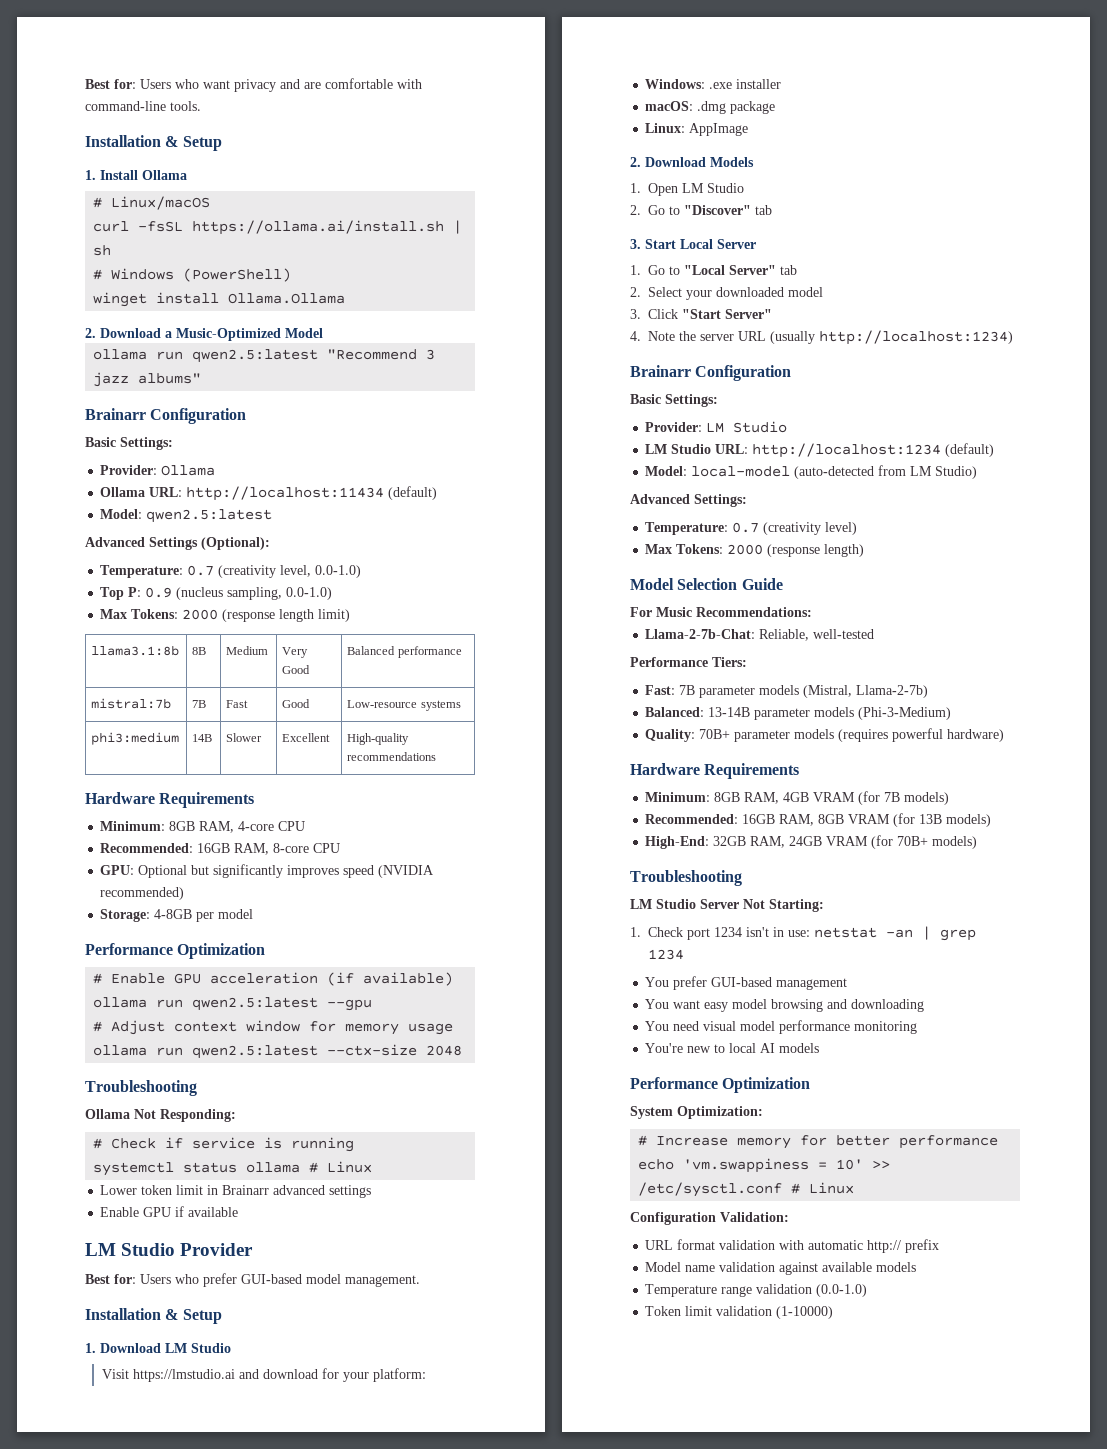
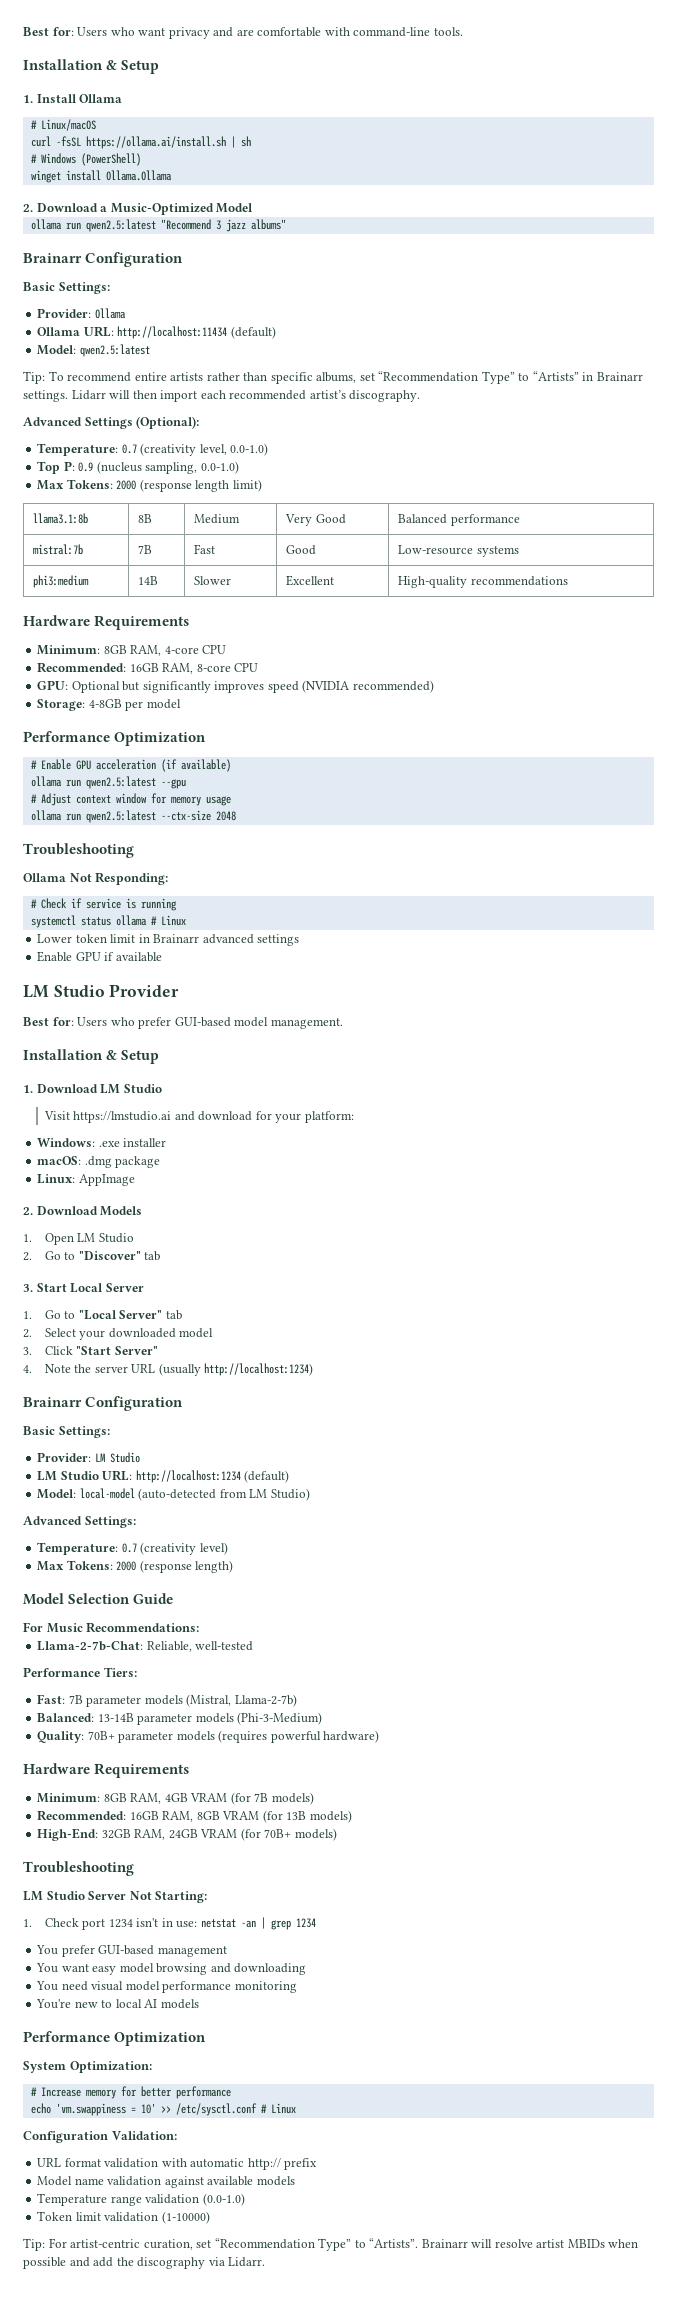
+ Tip: To recommend entire artists rather than specific albums, set “Recommendation Type” to “Artists” in Brainarr settings. Lidarr will then import each recommended artist’s discography.
+ Tip: For artist-centric curation, set “Recommendation Type” to “Artists”. Brainarr will resolve artist MBIDs when possible and add the discography via Lidarr.

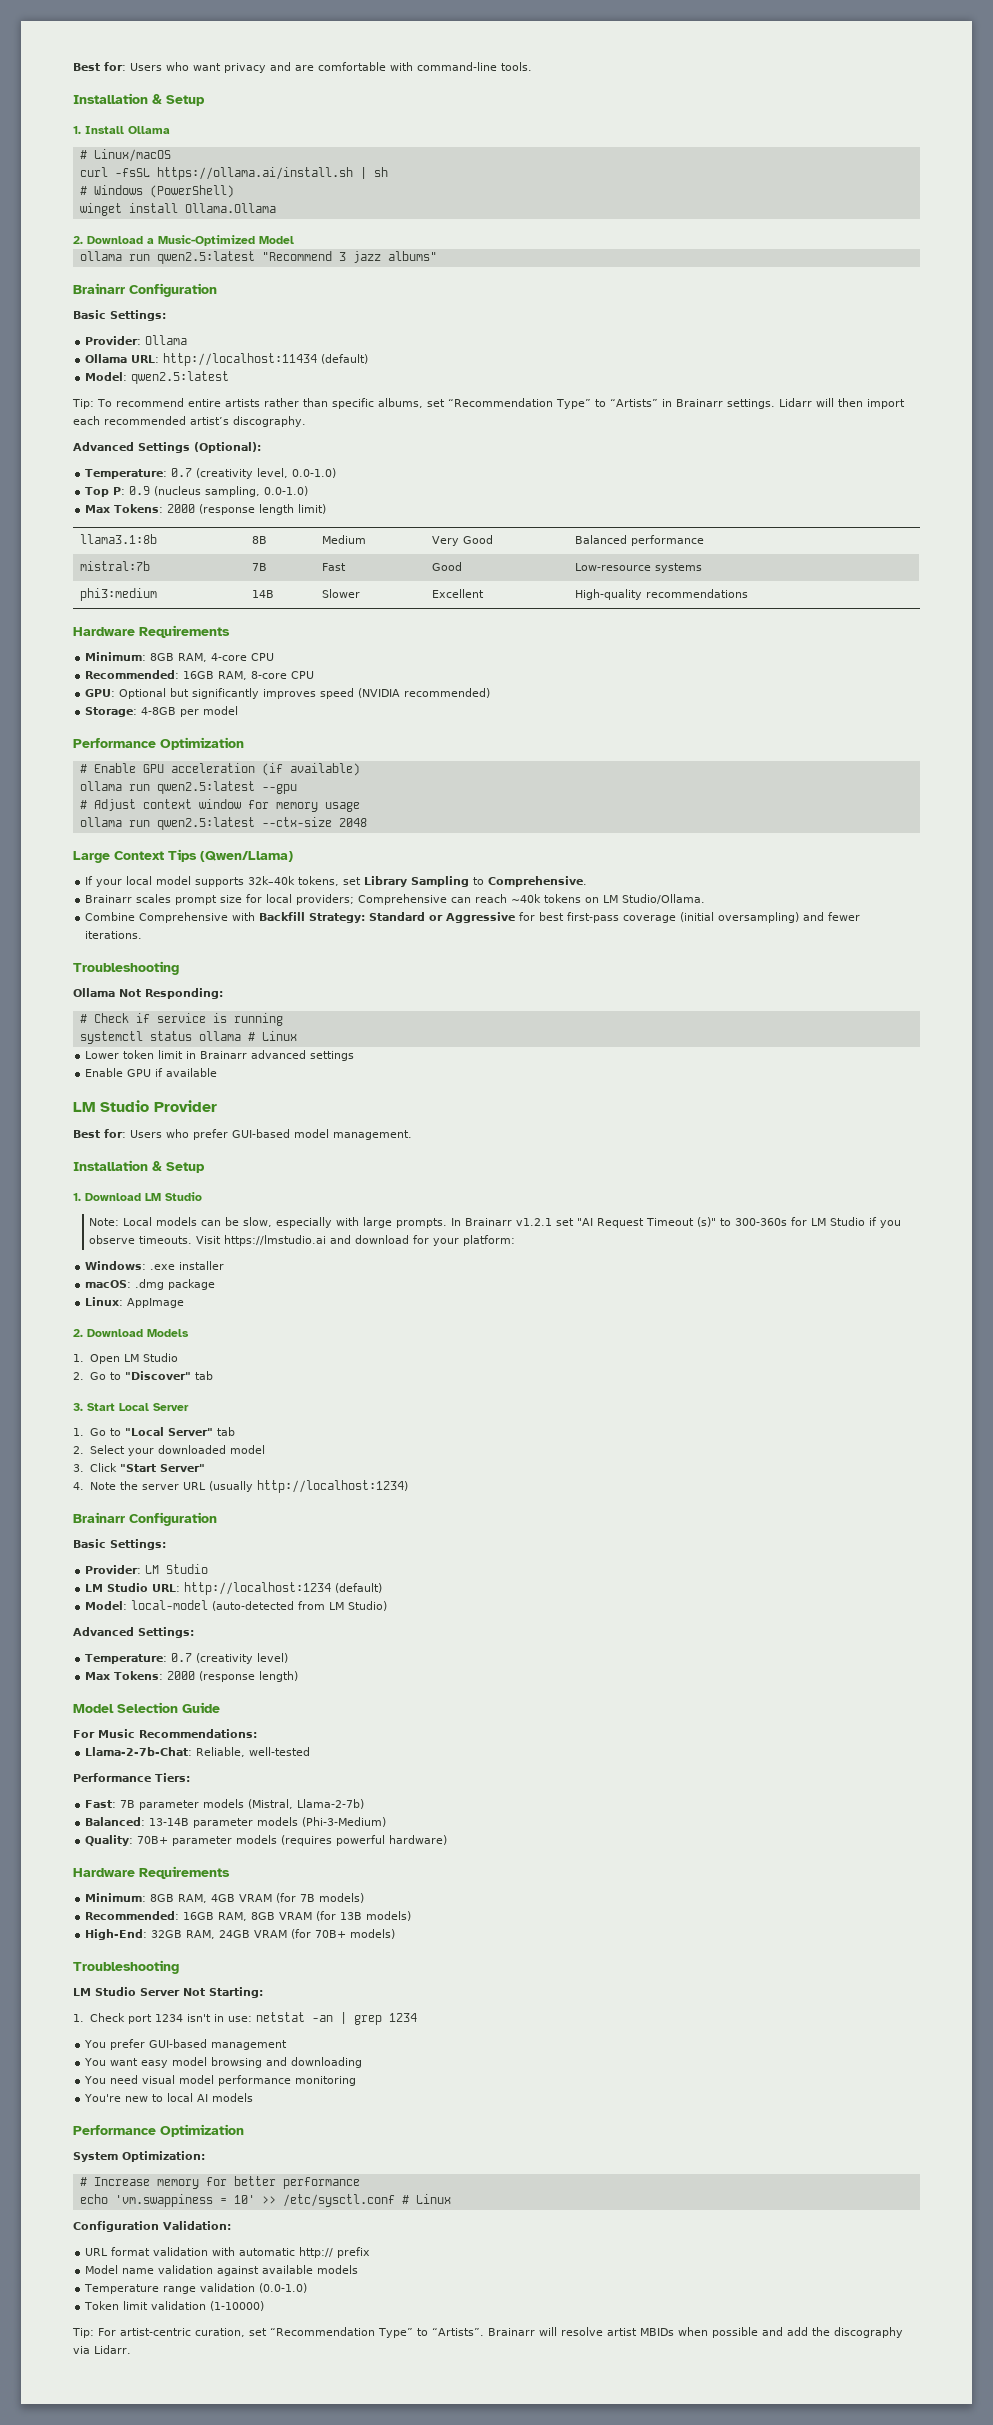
+ Large Context Tips (Qwen/Llama)
+ If your local model supports 32k–40k tokens, set Library Sampling to Comprehensive.
+ Brainarr scales prompt size for local providers; Comprehensive can reach ~40k tokens on LM Studio/Ollama.
+ Combine Comprehensive with Backfill Strategy: Standard or Aggressive for best first-pass coverage (initial oversampling) and fewer iterations.
+ Note: Local models can be slow, especially with large prompts. In Brainarr v1.2.1 set "AI Request Timeout (s)" to 300-360s for LM Studio if you observe timeouts.

